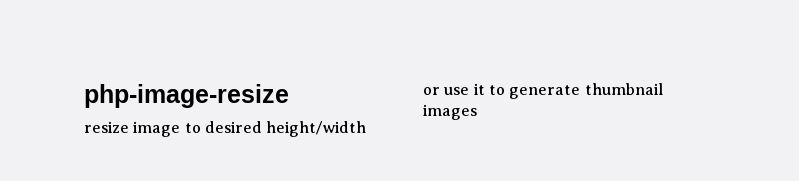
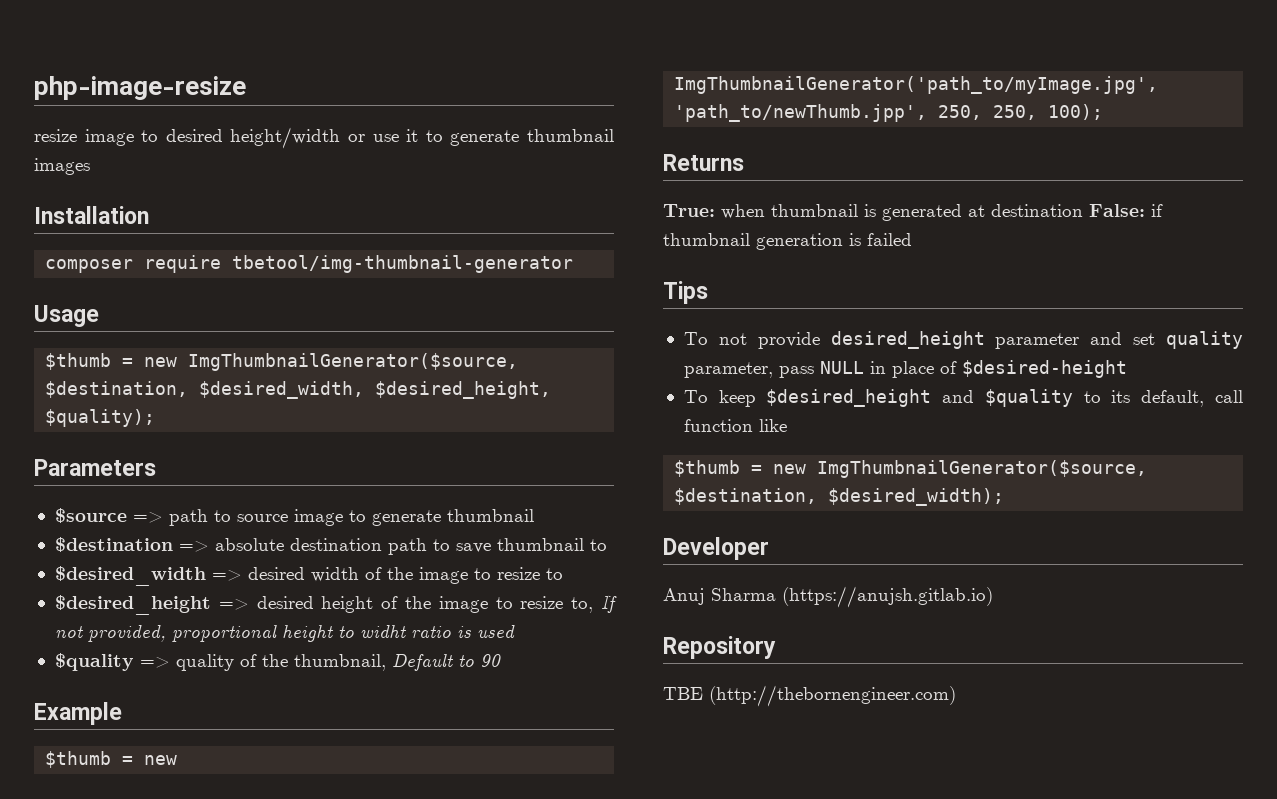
+ Installation
+ composer require tbetool/img-thumbnail-generator
+ Usage
+ $thumb = new ImgThumbnailGenerator($source, $destination, $desired_width, $desired_height, $quality);
+ Parameters
+ $source => path to source image to generate thumbnail
+ $destination => absolute destination path to save thumbnail to
+ $desired_width => desired width of the image to resize to
+ $desired_height => desired height of the image to resize to, If not provided, proportional height to widht ratio is used
+ $quality => quality of the thumbnail, Default to 90
+ Example
+ $thumb = new ImgThumbnailGenerator('path_to/myImage.jpg', 'path_to/newThumb.jpp', 250, 250, 100);
+ Returns
+ True: when thumbnail is generated at destination False: if thumbnail generation is failed
+ Tips
+ To not provide desired_height parameter and set quality parameter, pass NULL in place of $desired-height
+ To keep $desired_height and $quality to its default, call function like
+ $thumb = new ImgThumbnailGenerator($source, $destination, $desired_width);
+ Developer
+ Anuj Sharma (https://anujsh.gitlab.io)
+ Repository
+ TBE (http://thebornengineer.com)

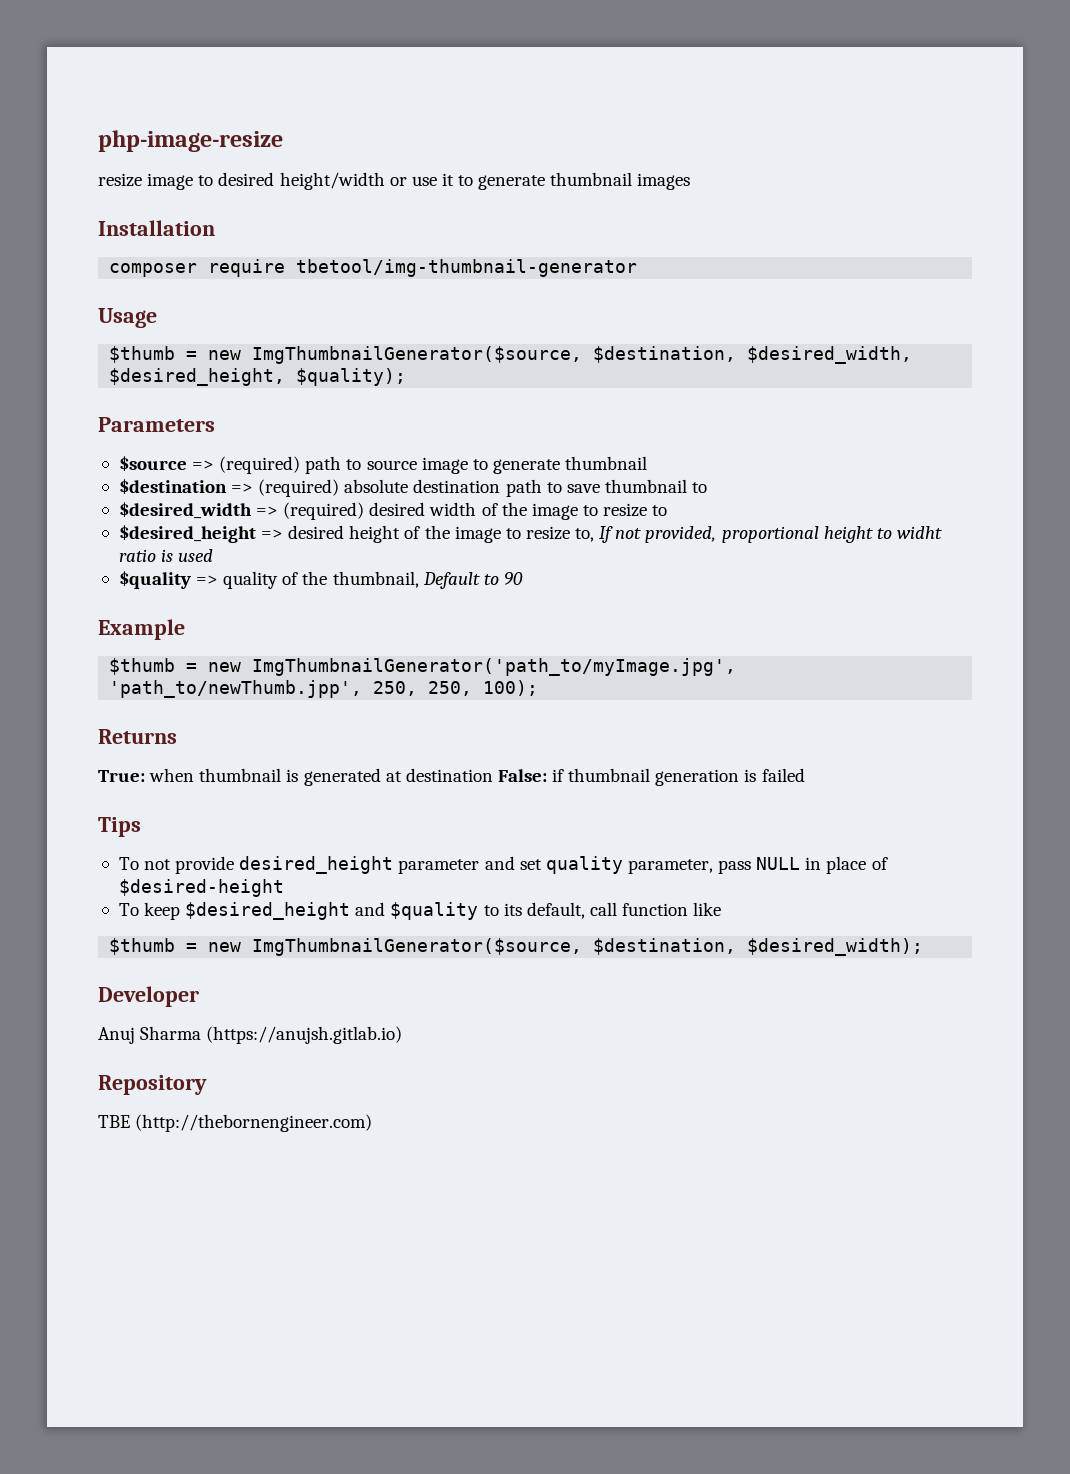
- $source => path to source image to generate thumbnail
+ $source => (required) path to source image to generate thumbnail
- $destination => absolute destination path to save thumbnail to
+ $destination => (required) absolute destination path to save thumbnail to
- $desired_width => desired width of the image to resize to
+ $desired_width => (required) desired width of the image to resize to

